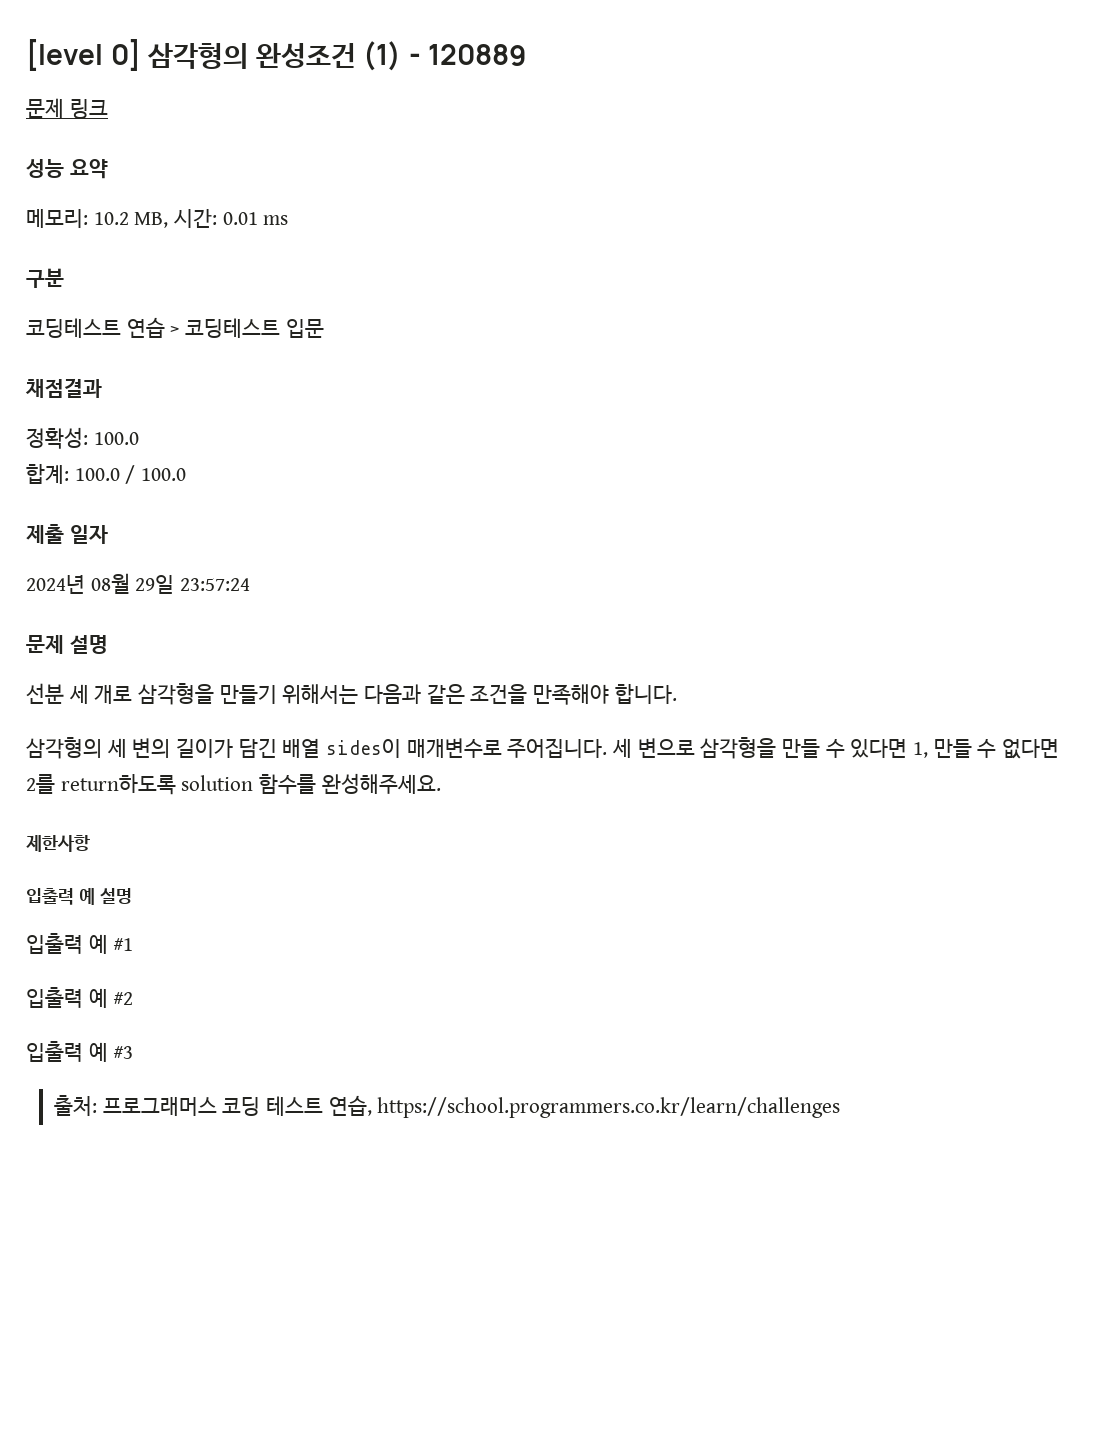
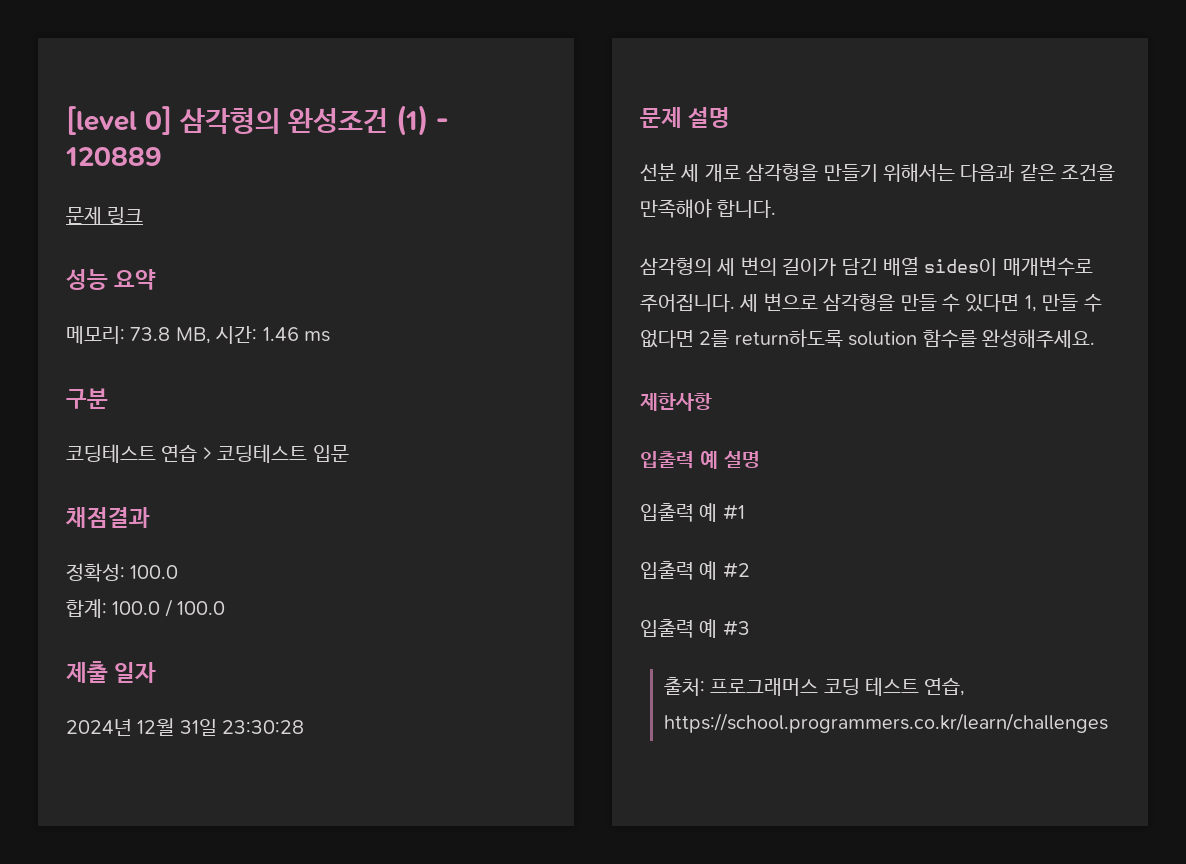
- 메모리: 10.2 MB, 시간: 0.01 ms
+ 메모리: 73.8 MB, 시간: 1.46 ms
- 2024년 08월 29일 23:57:24
+ 2024년 12월 31일 23:30:28

